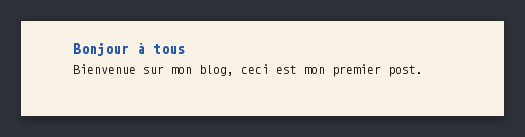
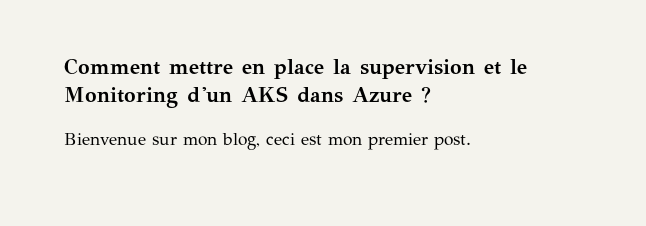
- Bonjour à tous
+ Comment mettre en place la supervision et le Monitoring d'un AKS dans Azure ?

